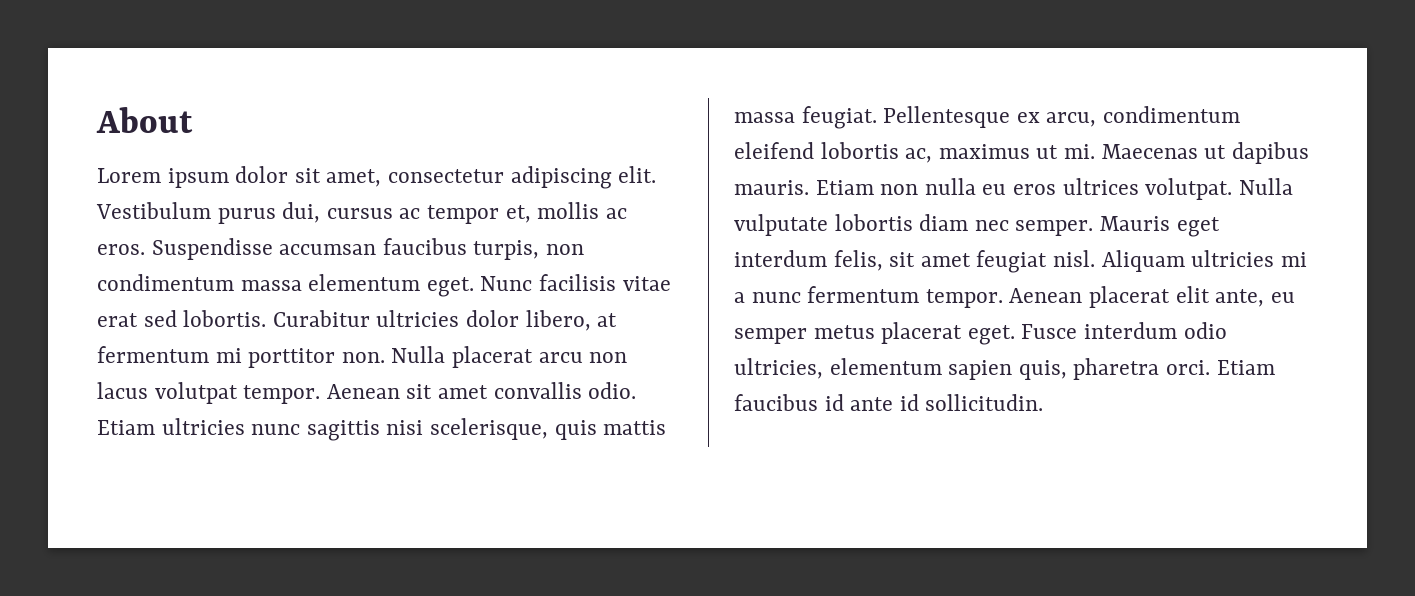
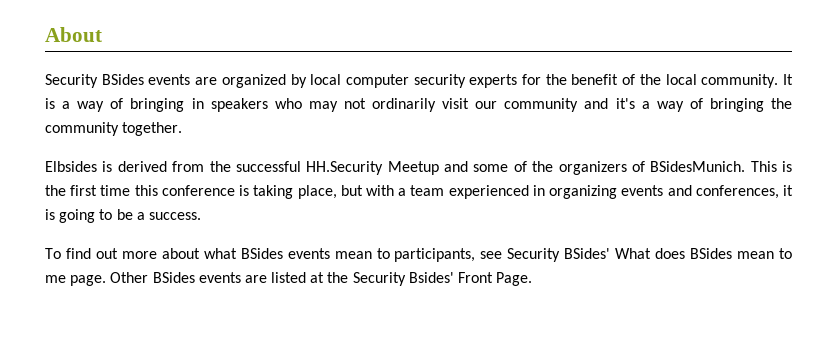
- Lorem ipsum dolor sit amet, consectetur adipiscing elit. Vestibulum purus dui, cursus ac tempor et, mollis ac eros. Suspendisse accumsan faucibus turpis, non condimentum massa elementum eget. Nunc facilisis vitae erat sed lobortis. Curabitur ultricies dolor libero, at fermentum mi porttitor non. Nulla placerat arcu non lacus volutpat tempor. Aenean sit amet convallis odio. Etiam ultricies nunc sagittis nisi scelerisque, quis mattis massa feugiat. Pellentesque ex arcu, condimentum eleifend lobortis ac, maximus ut mi. Maecenas ut dapibus mauris. Etiam non nulla eu eros ultrices volutpat. Nulla vulputate lobortis diam nec semper. Mauris eget interdum felis, sit amet feugiat nisl. Aliquam ultricies mi a nunc fermentum tempor. Aenean placerat elit ante, eu semper metus placerat eget. Fusce interdum odio ultricies, elementum sapien quis, pharetra orci. Etiam faucibus id ante id sollicitudin.
+ Security BSides events are organized by local computer security experts for the benefit of the local community. It is a way of bringing in speakers who may not ordinarily visit our community and it's a way of bringing the community together.
+ Elbsides is derived from the successful HH.Security Meetup and some of the organizers of BSidesMunich. This is the first time this conference is taking place, but with a team experienced in organizing events and conferences, it is going to be a success.
+ To find out more about what BSides events mean to participants, see Security BSides' What does BSides mean to me page. Other BSides events are listed at the Security Bsides' Front Page.

